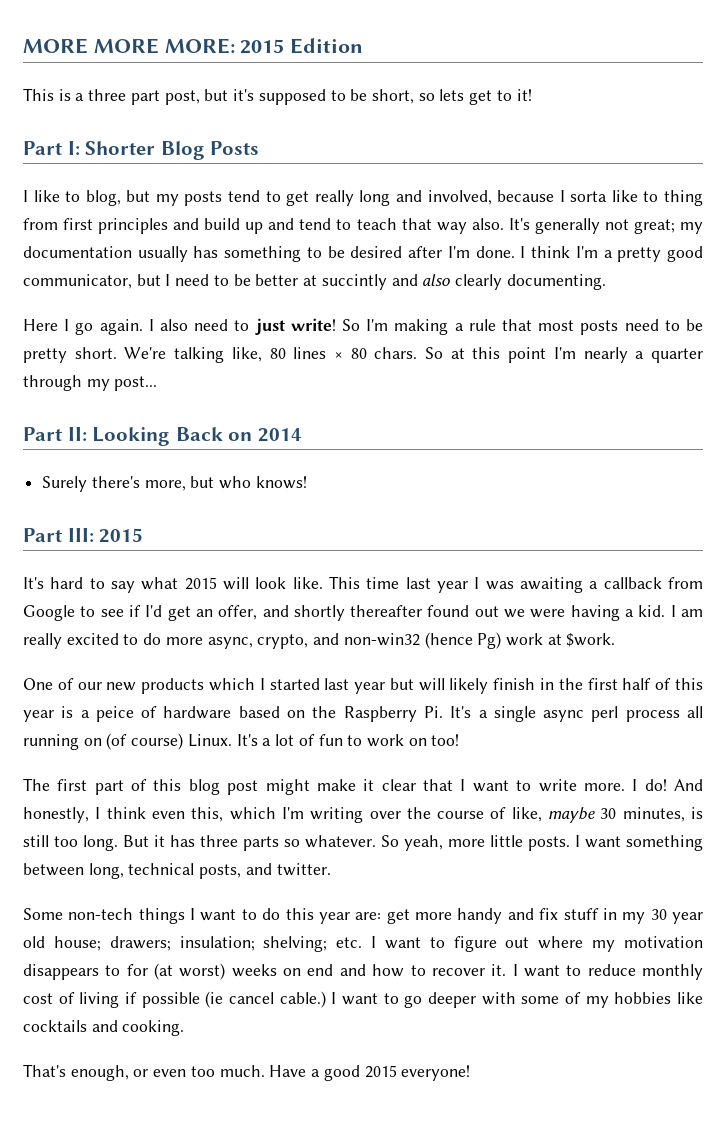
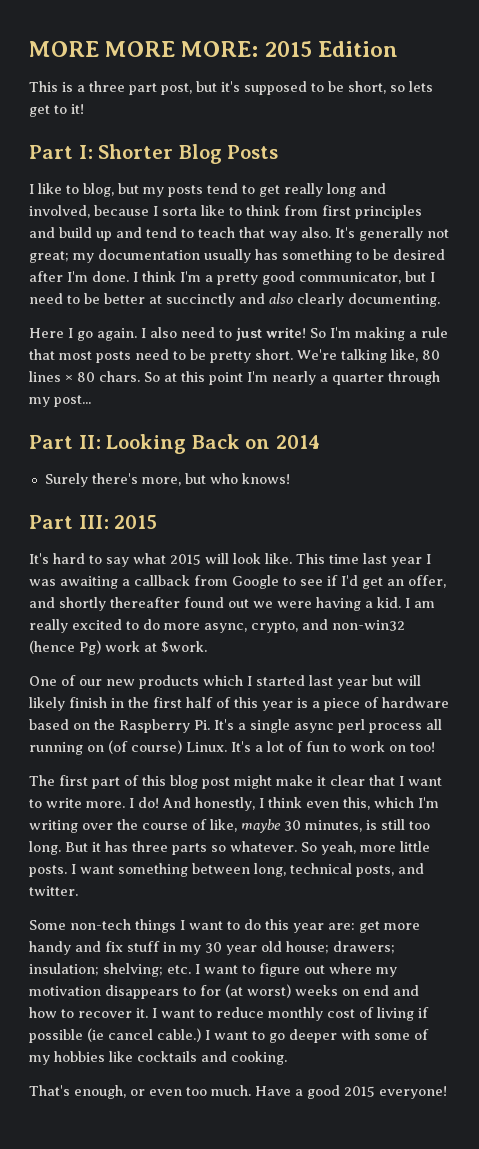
- I like to blog, but my posts tend to get really long and involved, because I sorta like to thing from first principles and build up and tend to teach that way also.
+ I like to blog, but my posts tend to get really long and involved, because I sorta like to think from first principles and build up and tend to teach that way also.
- I think I'm a pretty good communicator, but I need to be better at succintly and also clearly documenting.
+ I think I'm a pretty good communicator, but I need to be better at succinctly and also clearly documenting.
- One of our new products which I started last year but will likely finish in the first half of this year is a peice of hardware based on the Raspberry Pi. It's a single async perl process all running on (of course) Linux.
+ One of our new products which I started last year but will likely finish in the first half of this year is a piece of hardware based on the Raspberry Pi. It's a single async perl process all running on (of course) Linux.

